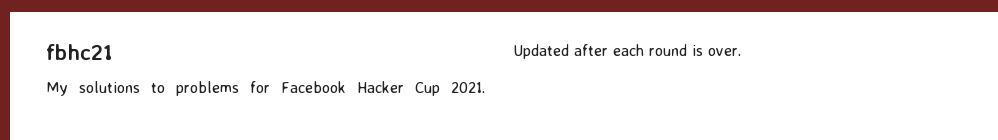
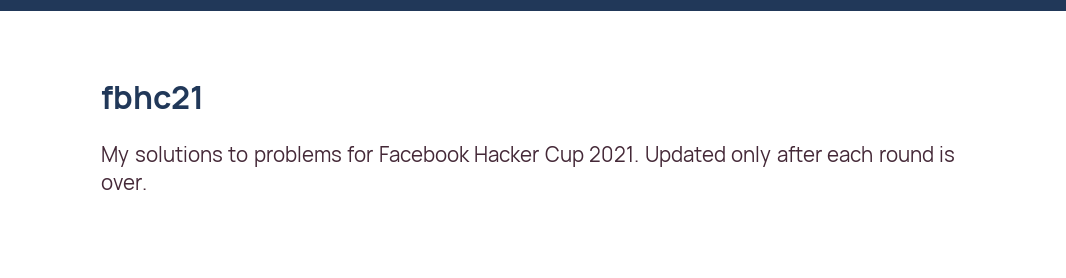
- Updated after each round is over.
+ Updated only after each round is over.

